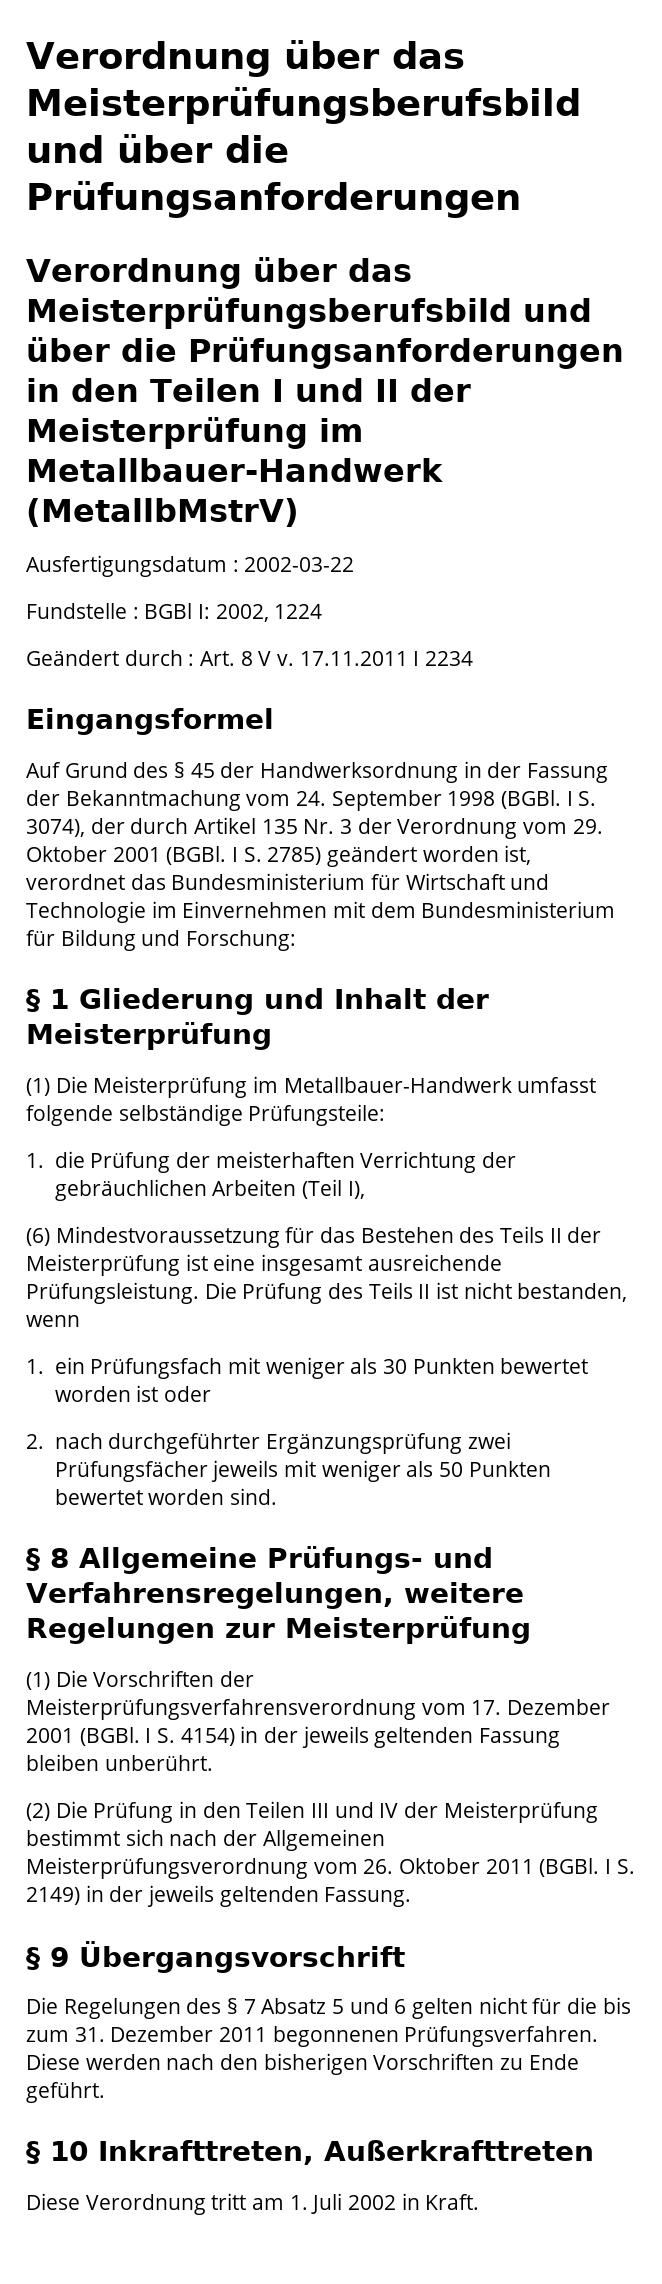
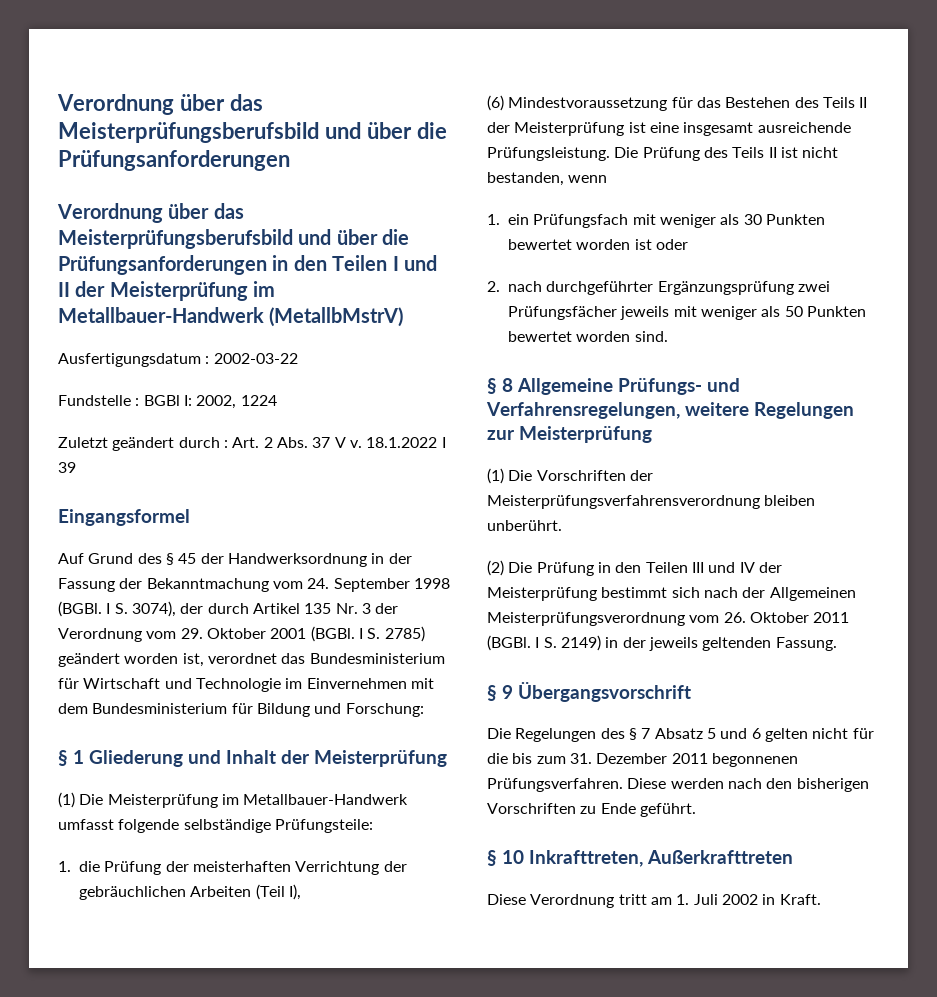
- Geändert durch : Art. 8 V v. 17.11.2011 I 2234
+ Zuletzt geändert durch : Art. 2 Abs. 37 V v. 18.1.2022 I 39
- (1) Die Vorschriften der Meisterprüfungsverfahrensverordnung vom 17. Dezember 2001 (BGBl. I S. 4154) in der jeweils geltenden Fassung bleiben unberührt.
+ (1) Die Vorschriften der Meisterprüfungsverfahrensverordnung bleiben unberührt.

